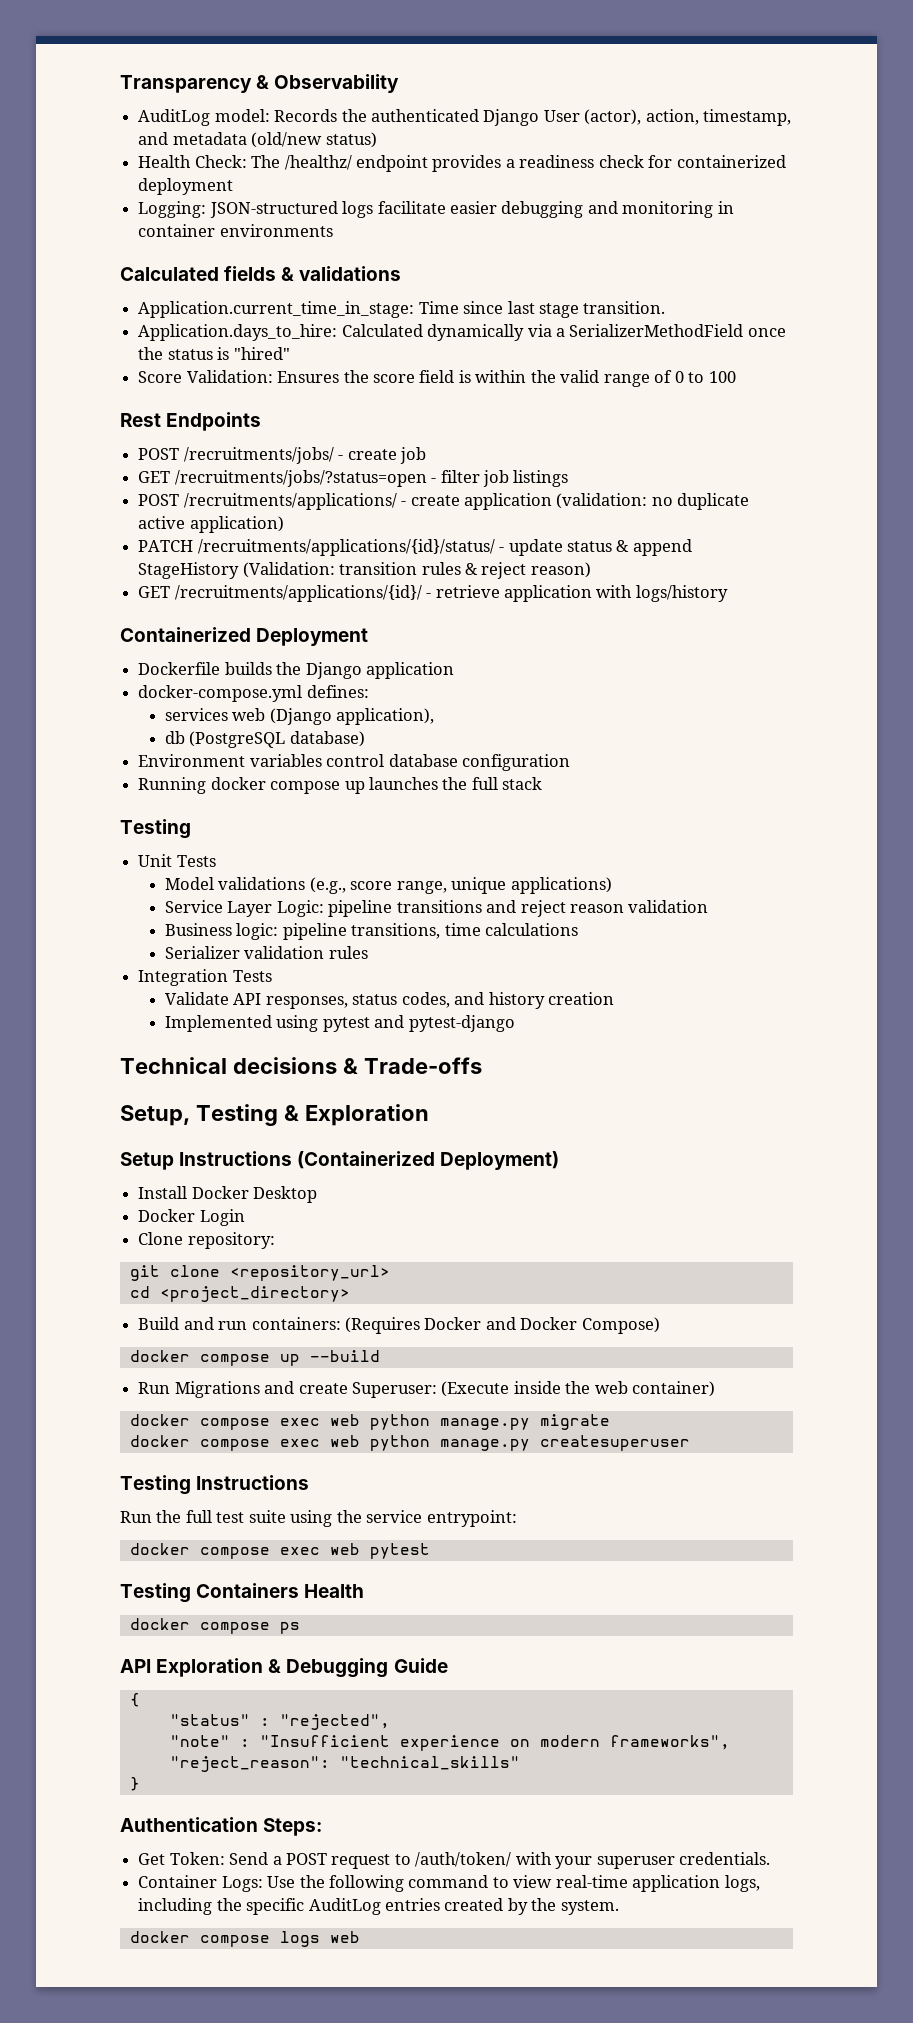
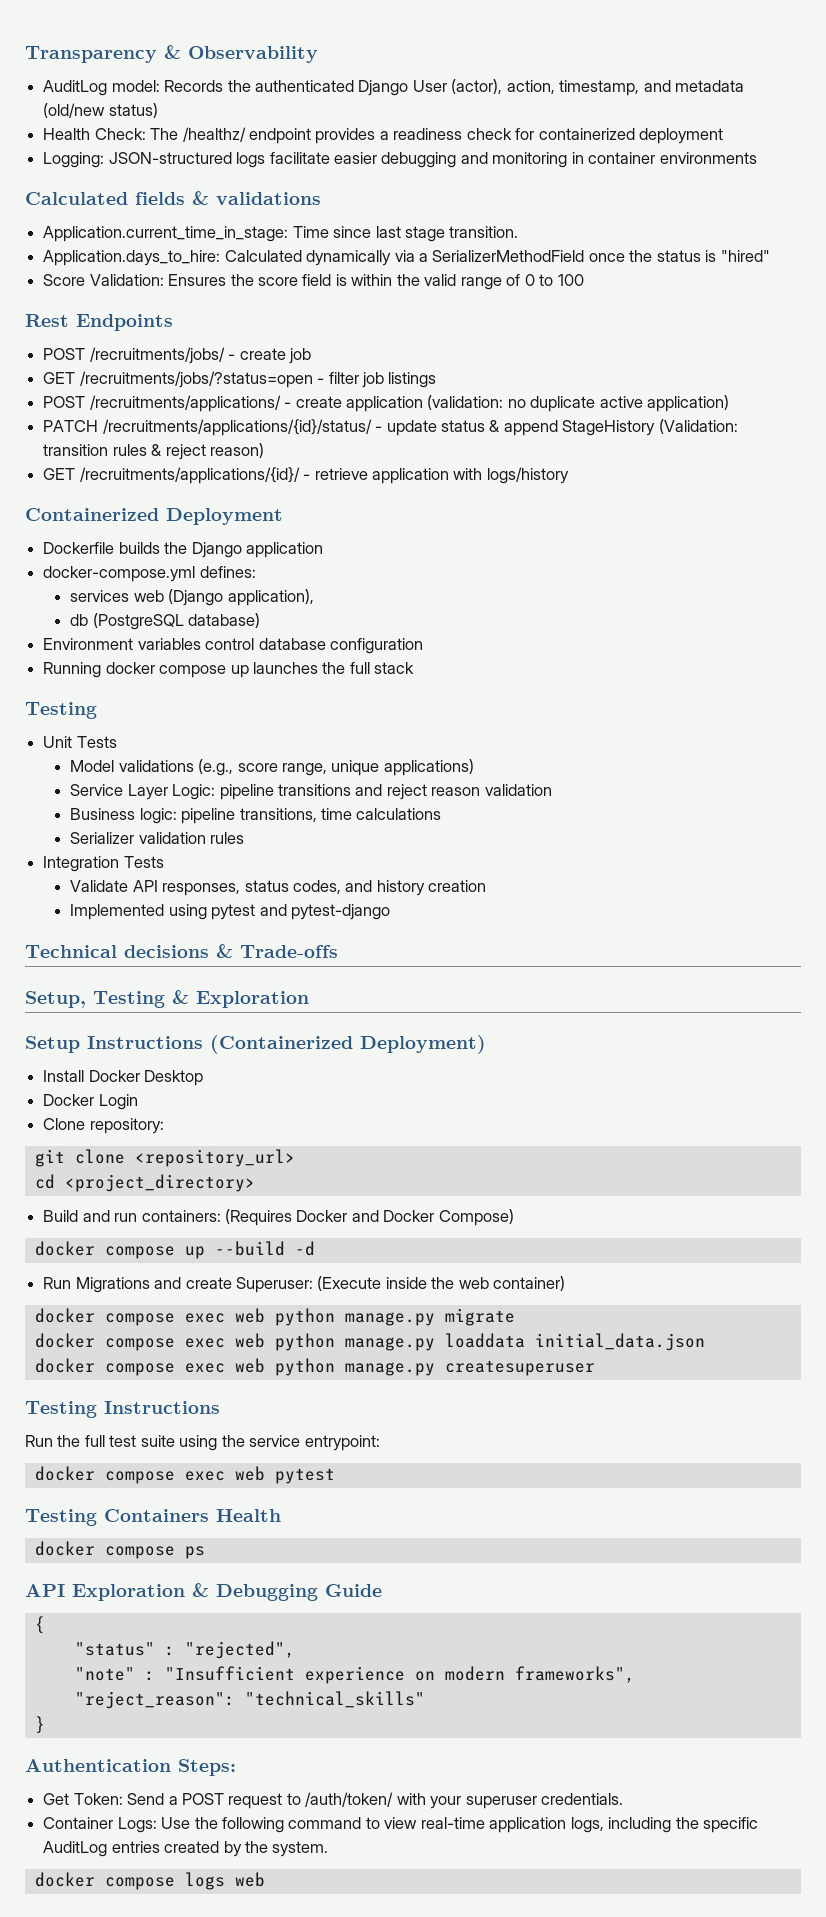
- docker compose up --build
+ docker compose up --build -d
+ docker compose exec web python manage.py loaddata initial_data.json

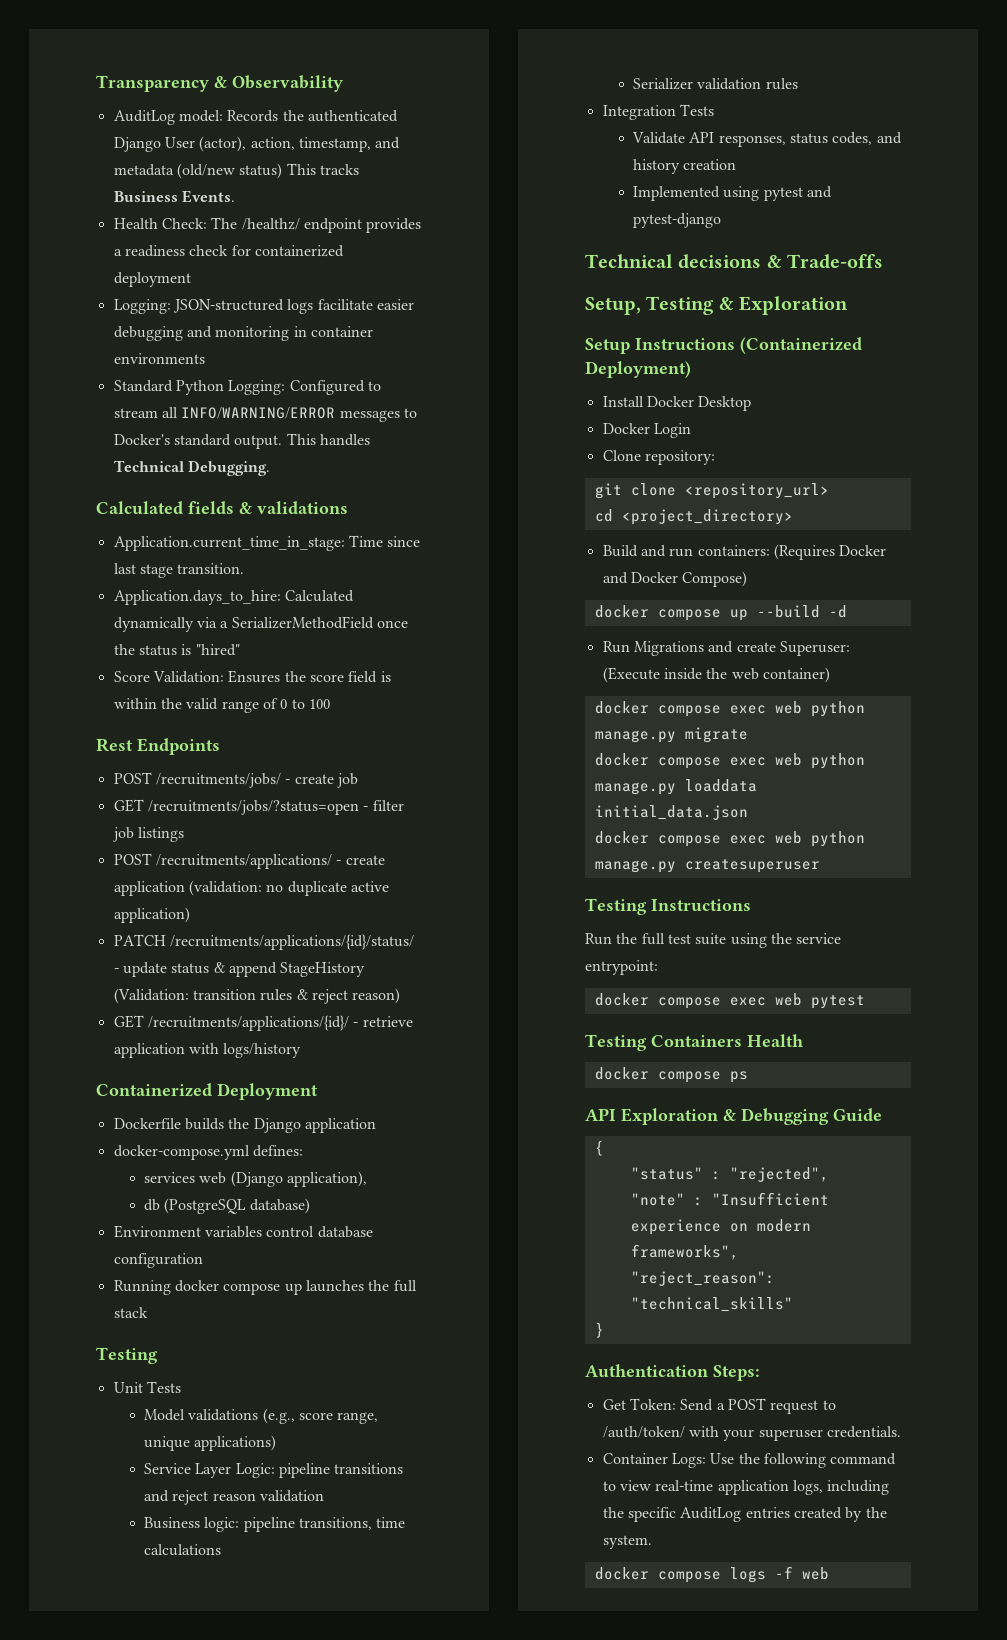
- AuditLog model: Records the authenticated Django User (actor), action, timestamp, and metadata (old/new status)
+ AuditLog model: Records the authenticated Django User (actor), action, timestamp, and metadata (old/new status) This tracks Business Events.
+ Standard Python Logging: Configured to stream all INFO/WARNING/ERROR messages to Docker's standard output. This handles Technical Debugging.
- docker compose logs web
+ docker compose logs -f web

